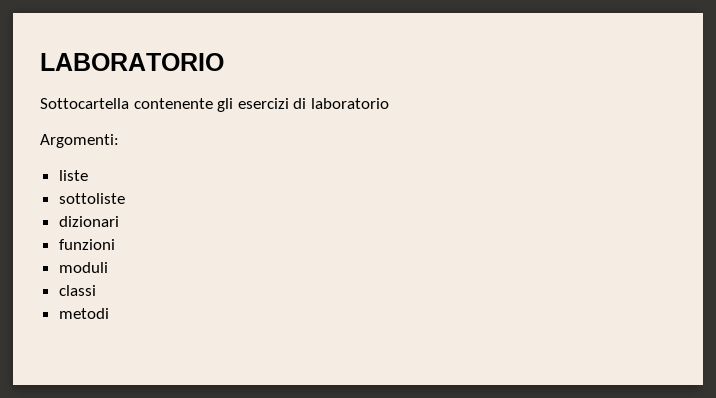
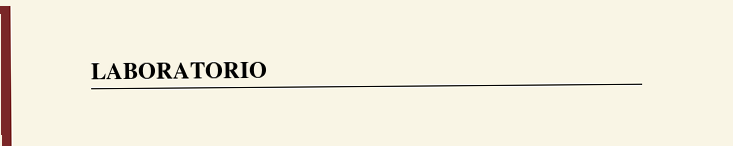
- Sottocartella contenente gli esercizi di laboratorio
- Argomenti:
- liste
- sottoliste
- dizionari
- funzioni
- moduli
- classi
- metodi

